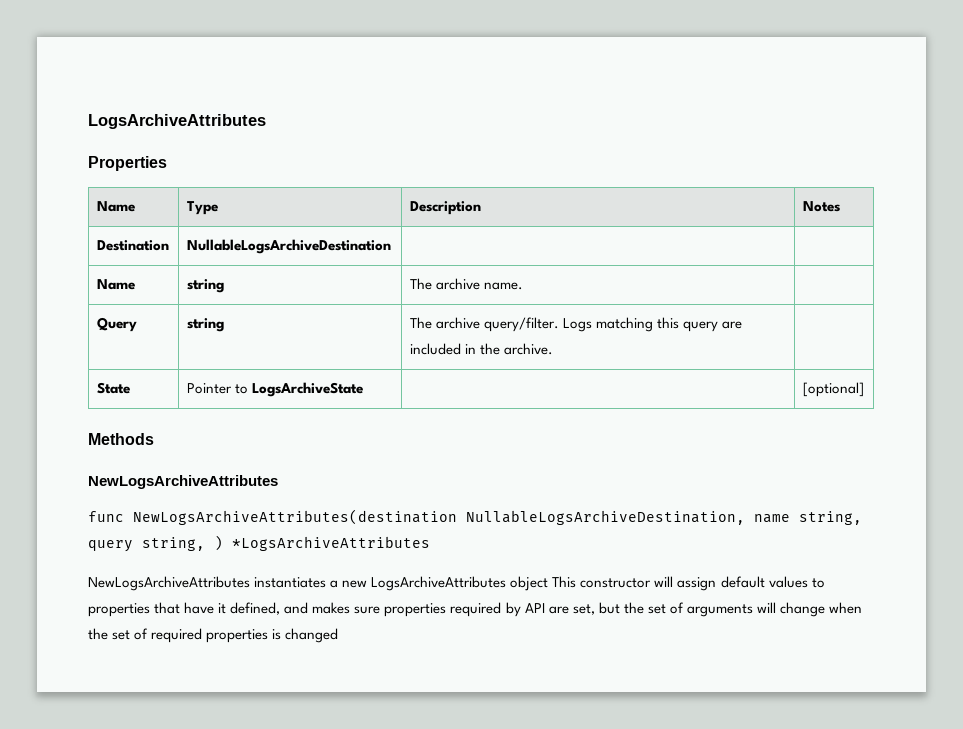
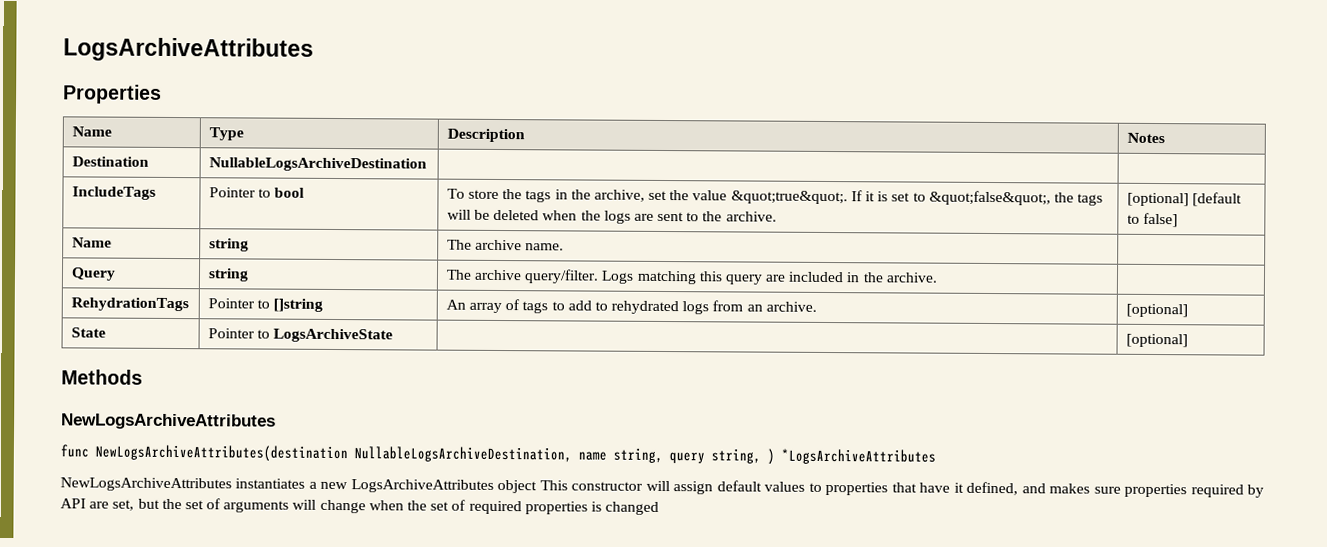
+ IncludeTags | Pointer to bool | To store the tags in the archive, set the value &quot;true&quot;. If it is set to &quot;false&quot;, the tags will be deleted when the logs are sent to the archive. | [optional] [default to false]
+ RehydrationTags | Pointer to []string | An array of tags to add to rehydrated logs from an archive. | [optional]

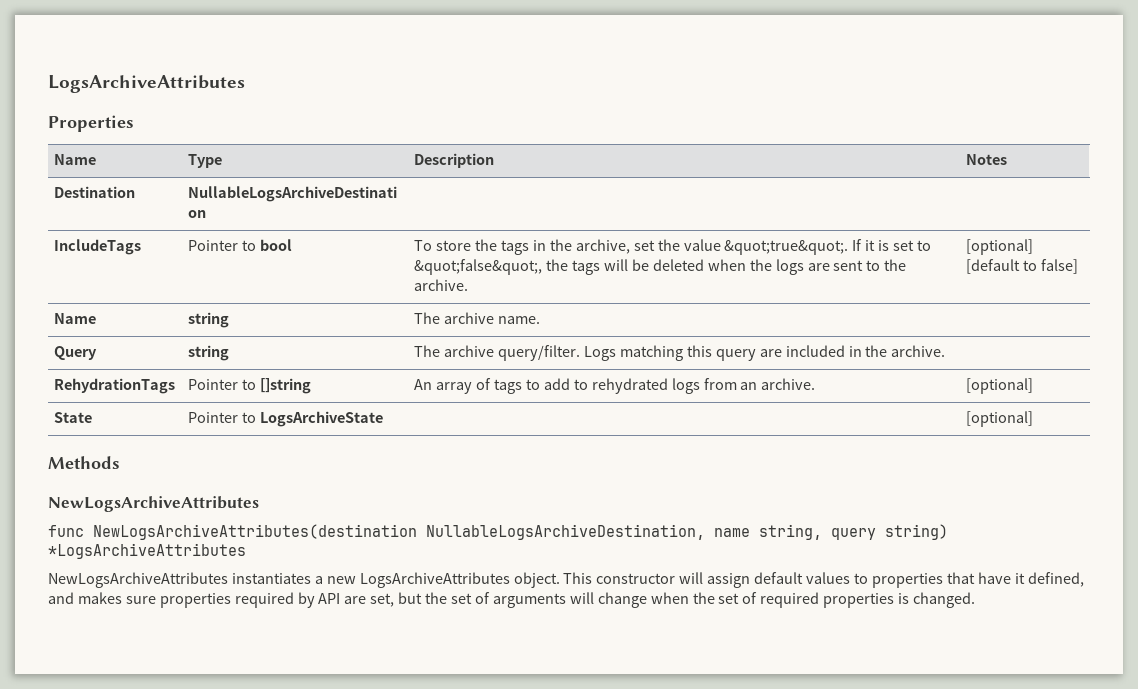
- func NewLogsArchiveAttributes(destination NullableLogsArchiveDestination, name string, query string, ) *LogsArchiveAttributes
+ func NewLogsArchiveAttributes(destination NullableLogsArchiveDestination, name string, query string) *LogsArchiveAttributes
- NewLogsArchiveAttributes instantiates a new LogsArchiveAttributes object This constructor will assign default values to properties that have it defined, and makes sure properties required by API are set, but the set of arguments will change when the set of required properties is changed
+ NewLogsArchiveAttributes instantiates a new LogsArchiveAttributes object. This constructor will assign default values to properties that have it defined, and makes sure properties required by API are set, but the set of arguments will change when the set of required properties is changed.

